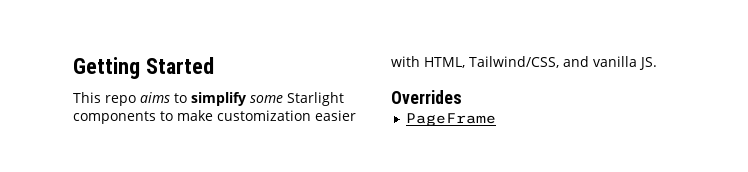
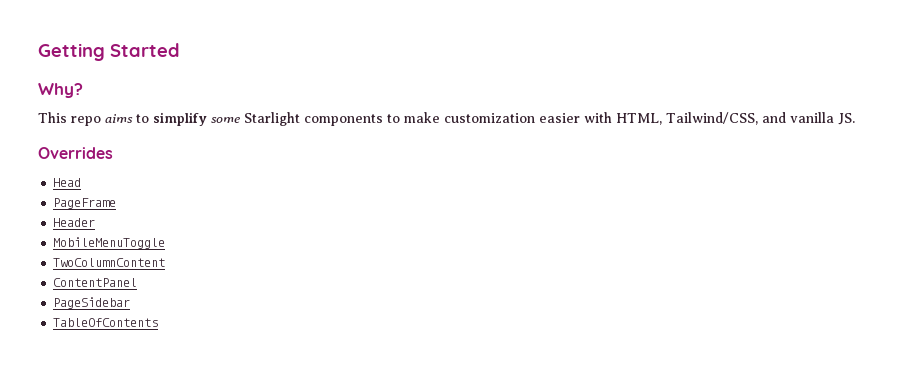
+ Why?
+ Head
+ Header
+ MobileMenuToggle
+ TwoColumnContent
+ ContentPanel
+ PageSidebar
+ TableOfContents

